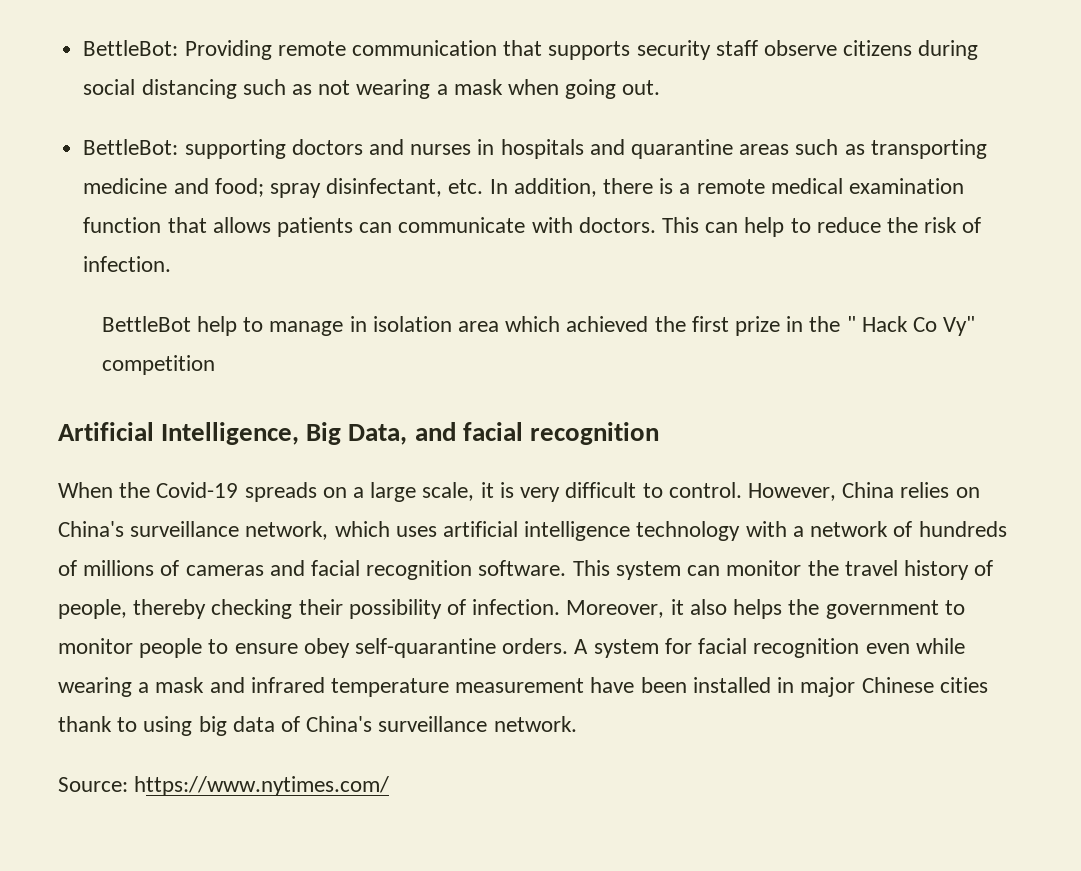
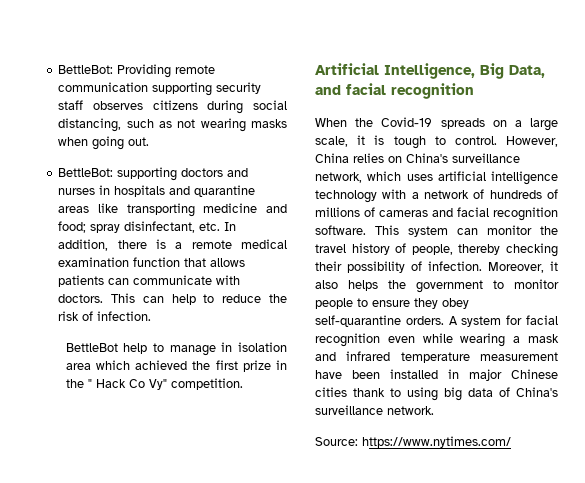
- BettleBot: Providing remote communication that supports security staff observe citizens during social distancing such as not wearing a mask when going out.
+ BettleBot: Providing remote communication supporting security staff observes citizens during social distancing, such as not wearing masks when going out.
- BettleBot: supporting doctors and nurses in hospitals and quarantine areas such as transporting medicine and food; spray disinfectant, etc. In addition, there is a remote medical examination function that allows patients can communicate with doctors.
+ BettleBot: supporting doctors and nurses in hospitals and quarantine areas like transporting medicine and food; spray disinfectant, etc. In addition, there is a remote medical examination function that allows patients can communicate with doctors.
- BettleBot help to manage in isolation area which achieved the first prize in the " Hack Co Vy" competition
+ BettleBot help to manage in isolation area which achieved the first prize in the " Hack Co Vy" competition.
- When the Covid-19 spreads on a large scale, it is very difficult to control.
+ When the Covid-19 spreads on a large scale, it is tough to control.
- Moreover, it also helps the government to monitor people to ensure obey self-quarantine orders.
+ Moreover, it also helps the government to monitor people to ensure they obey self-quarantine orders.

